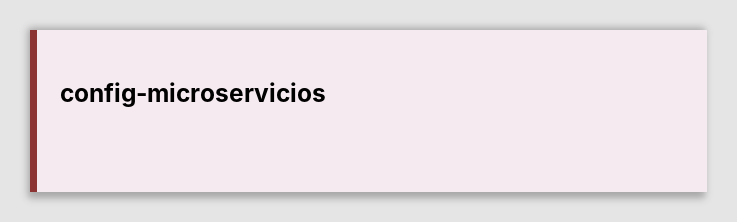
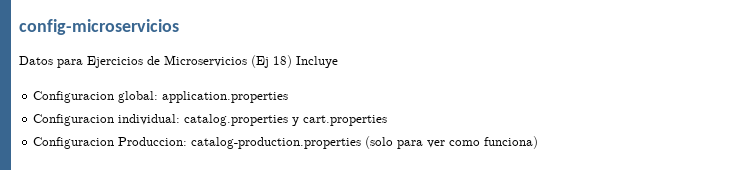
+ Datos para Ejercicios de Microservicios (Ej 18) Incluye
+ Configuracion global: application.properties
+ Configuracion individual: catalog.properties y cart.properties
+ Configuracion Produccion: catalog-production.properties (solo para ver como funciona)

